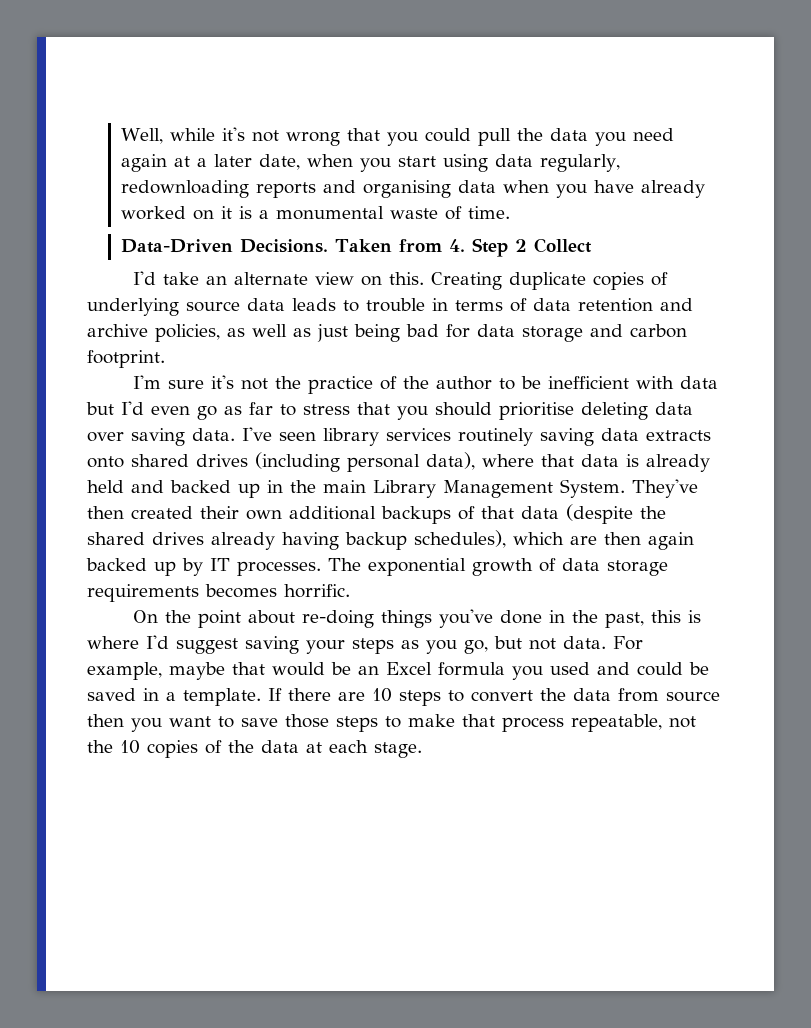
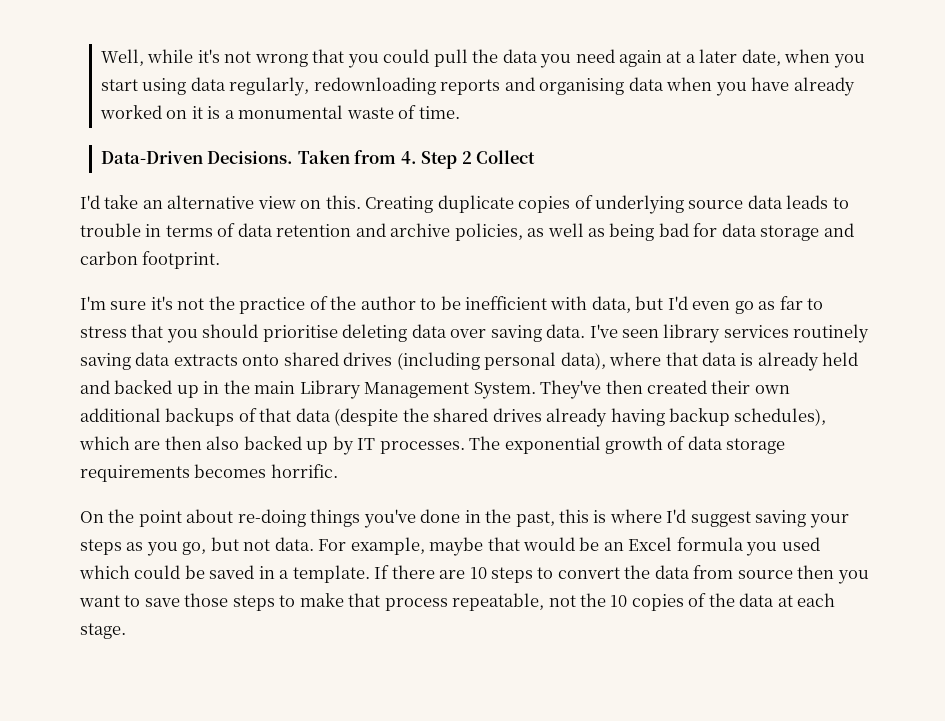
- I'd take an alternate view on this.
+ I'd take an alternative view on this.
- Creating duplicate copies of underlying source data leads to trouble in terms of data retention and archive policies, as well as just being bad for data storage and carbon footprint.
+ Creating duplicate copies of underlying source data leads to trouble in terms of data retention and archive policies, as well as being bad for data storage and carbon footprint.
- I'm sure it's not the practice of the author to be inefficient with data but I'd even go as far to stress that you should prioritise deleting data over saving data.
+ I'm sure it's not the practice of the author to be inefficient with data, but I'd even go as far to stress that you should prioritise deleting data over saving data.
- They've then created their own additional backups of that data (despite the shared drives already having backup schedules), which are then again backed up by IT processes.
+ They've then created their own additional backups of that data (despite the shared drives already having backup schedules), which are then also backed up by IT processes.
- For example, maybe that would be an Excel formula you used and could be saved in a template.
+ For example, maybe that would be an Excel formula you used which could be saved in a template.

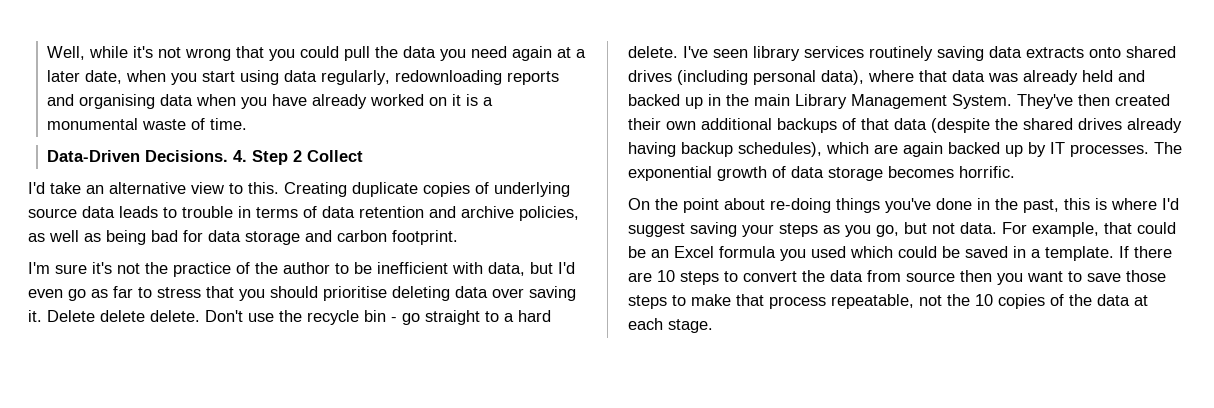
- Taken from 4. Step 2 Collect
+ 4. Step 2 Collect
- I'd take an alternative view on this.
+ I'd take an alternative view to this.
- I'm sure it's not the practice of the author to be inefficient with data, but I'd even go as far to stress that you should prioritise deleting data over saving data.
+ I'm sure it's not the practice of the author to be inefficient with data, but I'd even go as far to stress that you should prioritise deleting data over saving it. Delete delete delete. Don't use the recycle bin - go straight to a hard delete.
- I've seen library services routinely saving data extracts onto shared drives (including personal data), where that data is already held and backed up in the main Library Management System.
+ I've seen library services routinely saving data extracts onto shared drives (including personal data), where that data was already held and backed up in the main Library Management System.
- They've then created their own additional backups of that data (despite the shared drives already having backup schedules), which are then also backed up by IT processes.
+ They've then created their own additional backups of that data (despite the shared drives already having backup schedules), which are again backed up by IT processes.
- The exponential growth of data storage requirements becomes horrific.
+ The exponential growth of data storage becomes horrific.
- For example, maybe that would be an Excel formula you used which could be saved in a template.
+ For example, that could be an Excel formula you used which could be saved in a template.

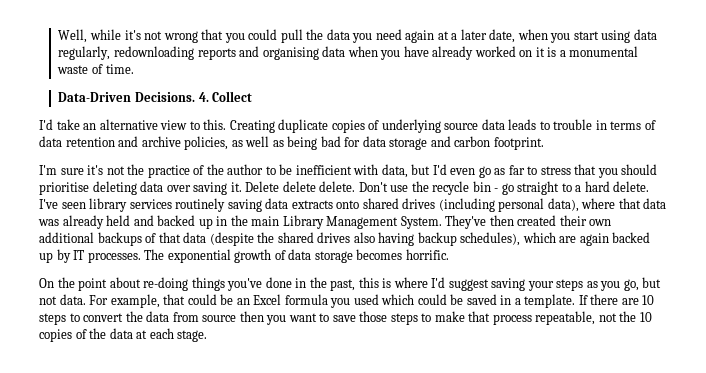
- 4. Step 2 Collect
+ 4. Collect
- They've then created their own additional backups of that data (despite the shared drives already having backup schedules), which are again backed up by IT processes.
+ They've then created their own additional backups of that data (despite the shared drives also having backup schedules), which are again backed up by IT processes.

